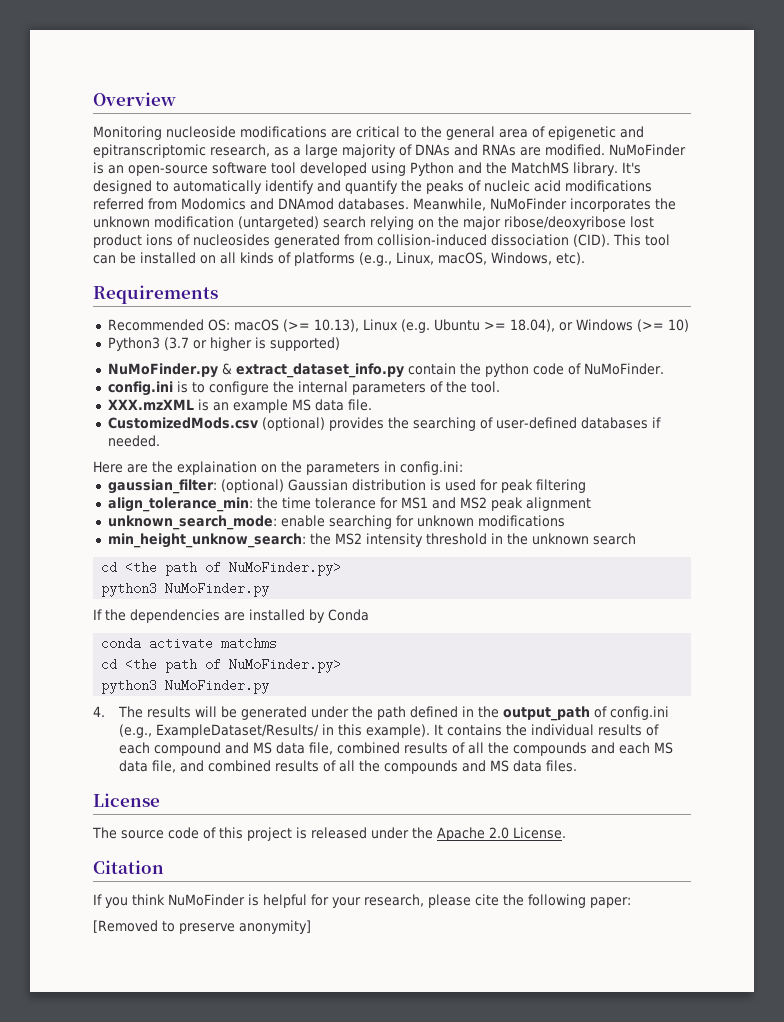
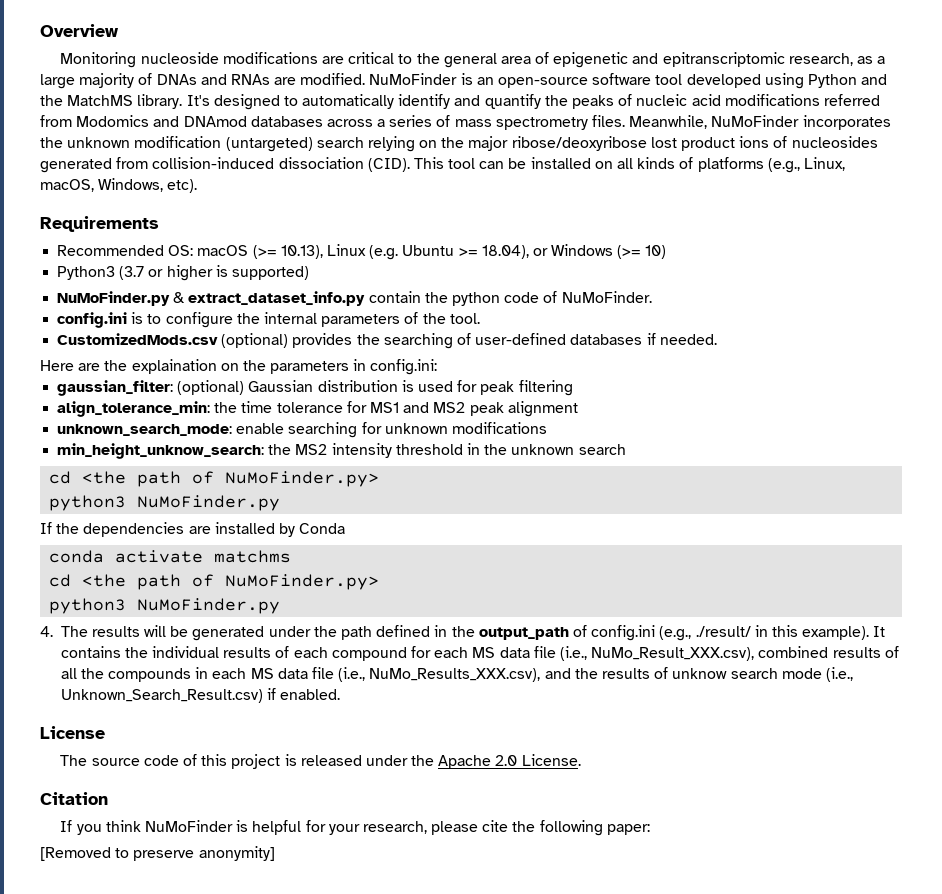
- It's designed to automatically identify and quantify the peaks of nucleic acid modifications referred from Modomics and DNAmod databases.
+ It's designed to automatically identify and quantify the peaks of nucleic acid modifications referred from Modomics and DNAmod databases across a series of mass spectrometry files.
- XXX.mzXML is an example MS data file.
- 4. The results will be generated under the path defined in the output_path of config.ini (e.g., ExampleDataset/Results/ in this example).
+ 4. The results will be generated under the path defined in the output_path of config.ini (e.g., ./result/ in this example).
- It contains the individual results of each compound and MS data file, combined results of all the compounds and each MS data file, and combined results of all the compounds and MS data files.
+ It contains the individual results of each compound for each MS data file (i.e., NuMo_Result_XXX.csv), combined results of all the compounds in each MS data file (i.e., NuMo_Results_XXX.csv), and the results of unknow search mode (i.e., Unknown_Search_Result.csv) if enabled.

